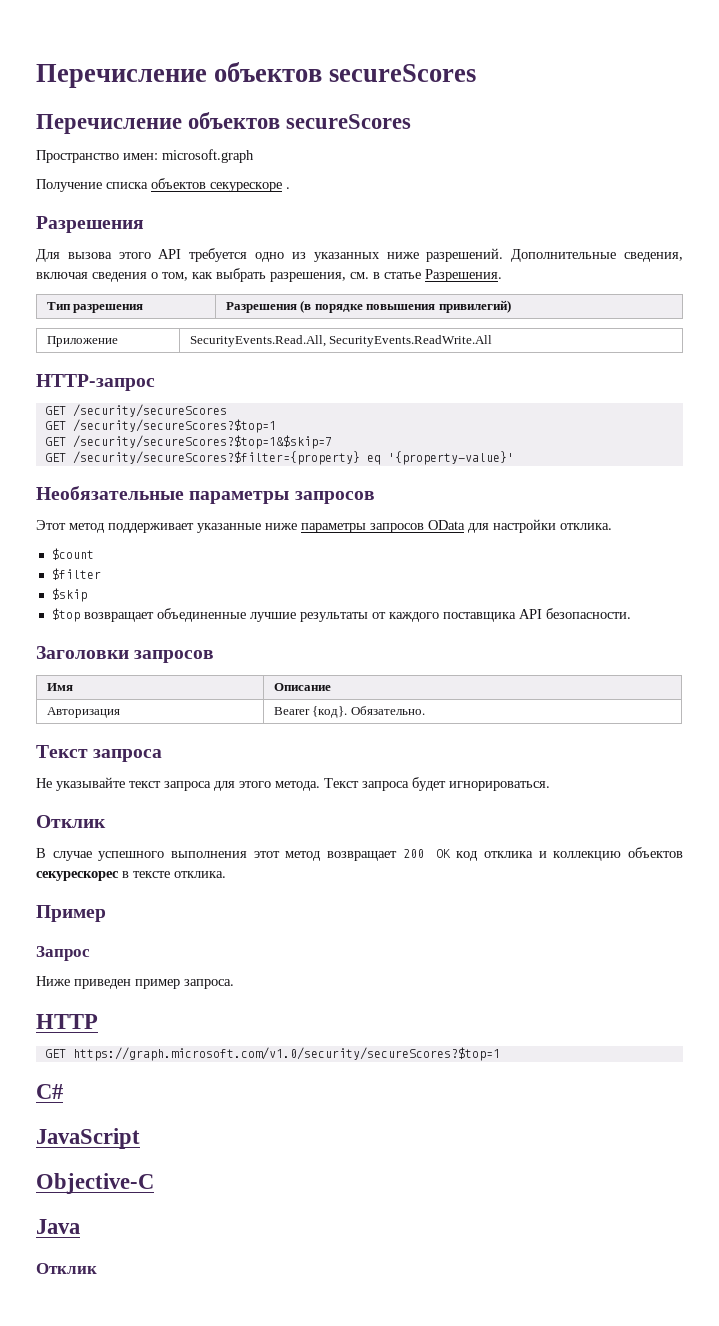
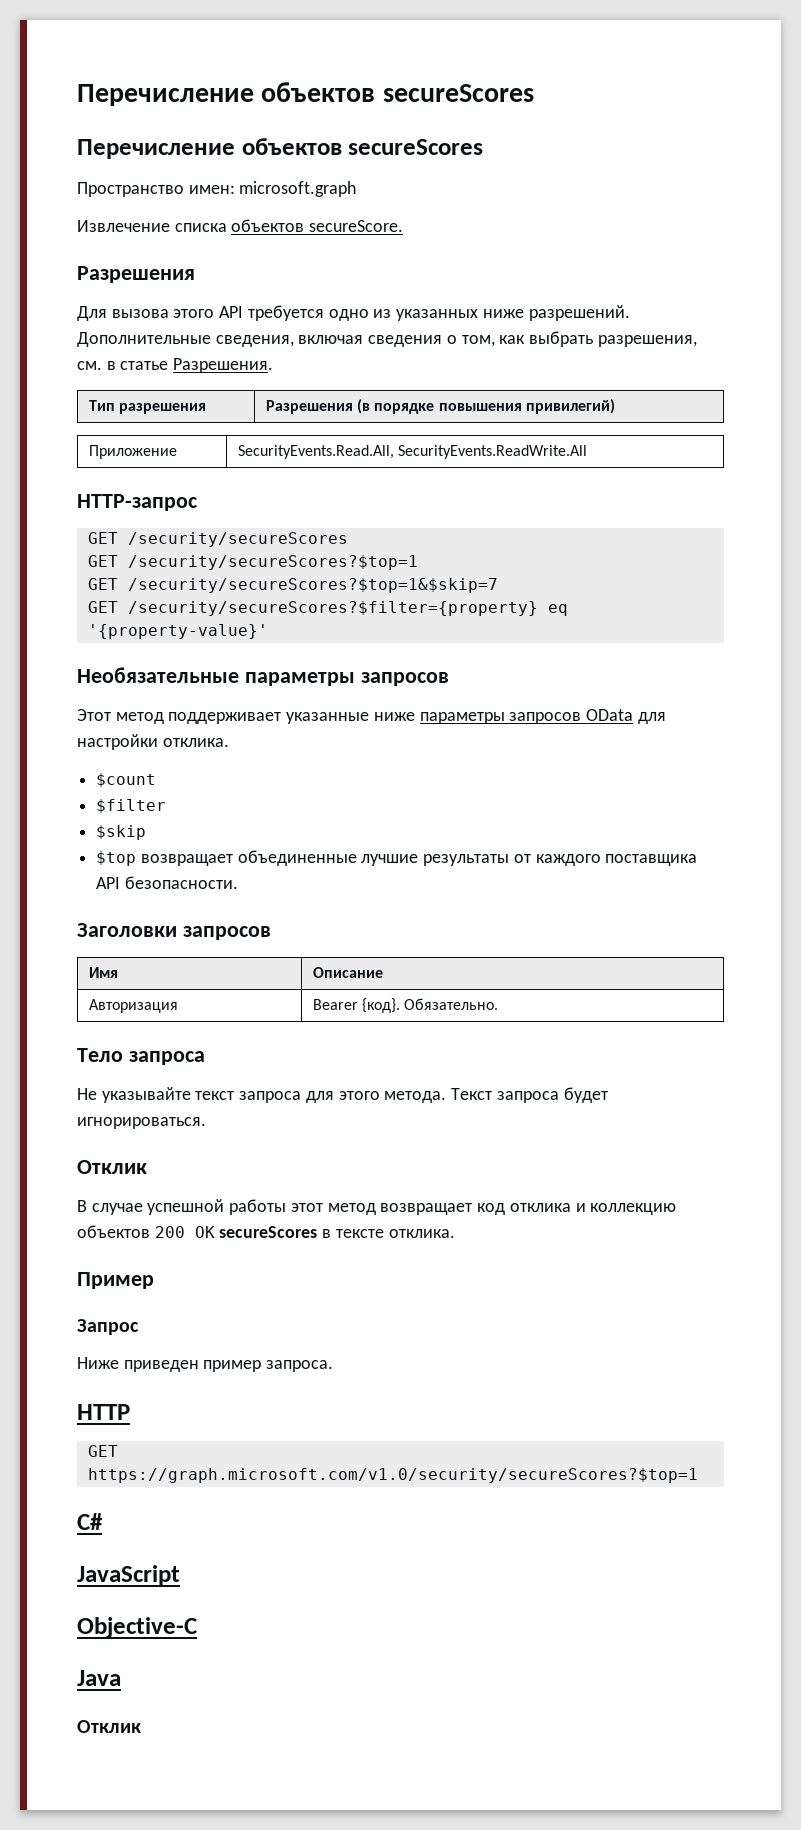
- Получение списка объектов секурескоре .
+ Извлечение списка объектов secureScore.
  Авторизация | Bearer {код}. Обязательно.
- Текст запроса
+ Тело запроса
- В случае успешного выполнения этот метод возвращает 200 OK код отклика и коллекцию объектов секурескорес в тексте отклика.
+ В случае успешной работы этот метод возвращает код отклика и коллекцию объектов 200 OK secureScores в тексте отклика.

